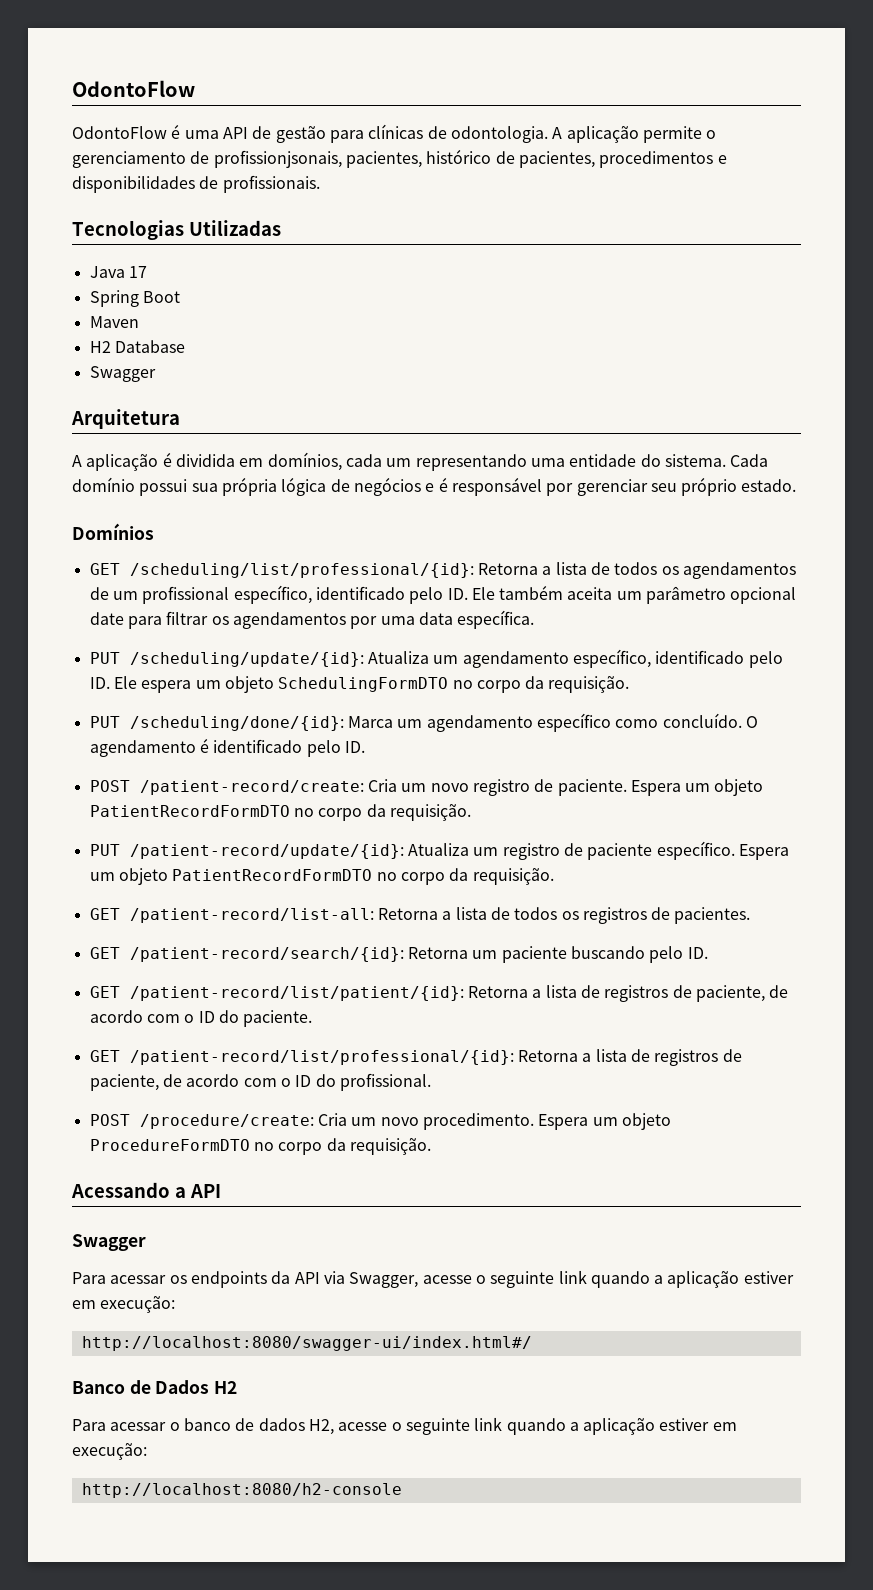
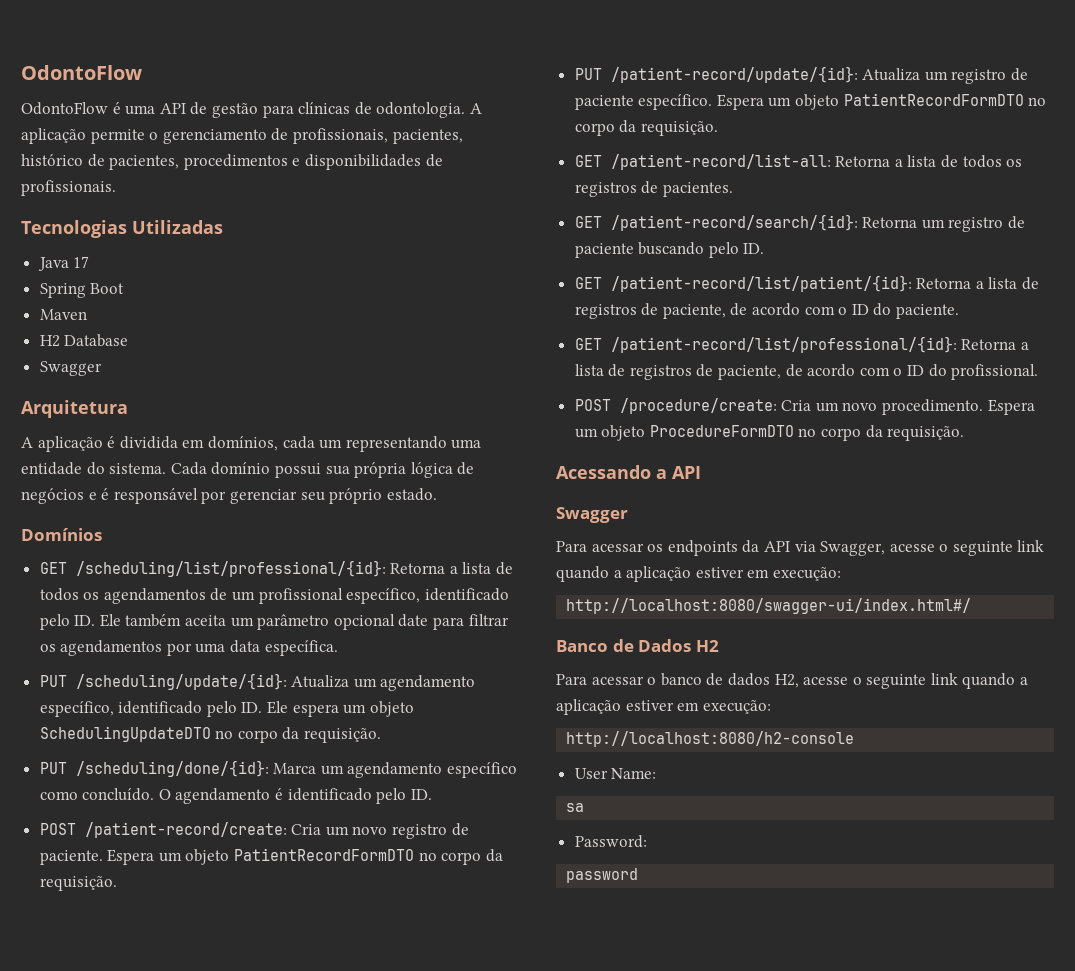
- A aplicação permite o gerenciamento de profissionjsonais, pacientes, histórico de pacientes, procedimentos e disponibilidades de profissionais.
+ A aplicação permite o gerenciamento de profissionais, pacientes, histórico de pacientes, procedimentos e disponibilidades de profissionais.
- PUT /scheduling/update/{id}: Atualiza um agendamento específico, identificado pelo ID. Ele espera um objeto SchedulingFormDTO no corpo da requisição.
+ PUT /scheduling/update/{id}: Atualiza um agendamento específico, identificado pelo ID. Ele espera um objeto SchedulingUpdateDTO no corpo da requisição.
- GET /patient-record/search/{id}: Retorna um paciente buscando pelo ID.
+ GET /patient-record/search/{id}: Retorna um registro de paciente buscando pelo ID.
+ User Name:
+ sa
+ Password:
+ password

